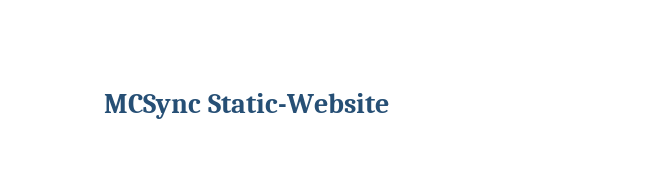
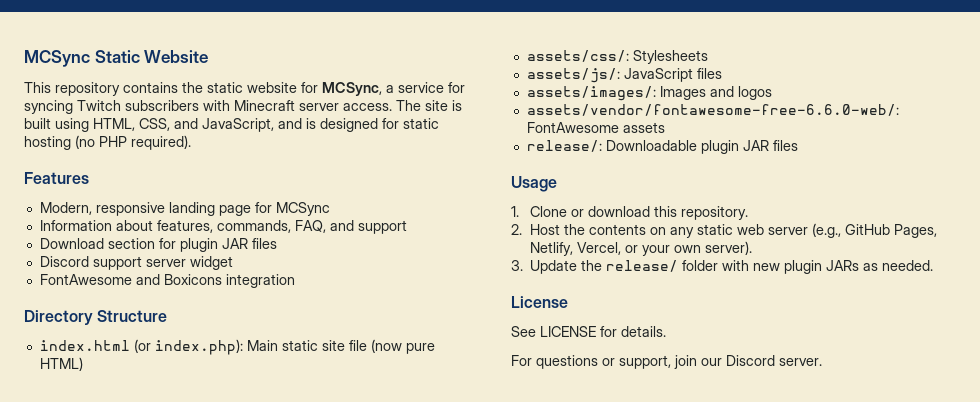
- MCSync Static-Website
+ MCSync Static Website
+ This repository contains the static website for MCSync, a service for syncing Twitch subscribers with Minecraft server access. The site is built using HTML, CSS, and JavaScript, and is designed for static hosting (no PHP required).
+ Features
+ Modern, responsive landing page for MCSync
+ Information about features, commands, FAQ, and support
+ Download section for plugin JAR files
+ Discord support server widget
+ FontAwesome and Boxicons integration
+ Directory Structure
+ index.html (or index.php): Main static site file (now pure HTML)
+ assets/css/: Stylesheets
+ assets/js/: JavaScript files
+ assets/images/: Images and logos
+ assets/vendor/fontawesome-free-6.6.0-web/: FontAwesome assets
+ release/: Downloadable plugin JAR files
+ Usage
+ 1. Clone or download this repository.
+ 2. Host the contents on any static web server (e.g., GitHub Pages, Netlify, Vercel, or your own server).
+ 3. Update the release/ folder with new plugin JARs as needed.
+ License
+ See LICENSE for details.
+ For questions or support, join our Discord server.

